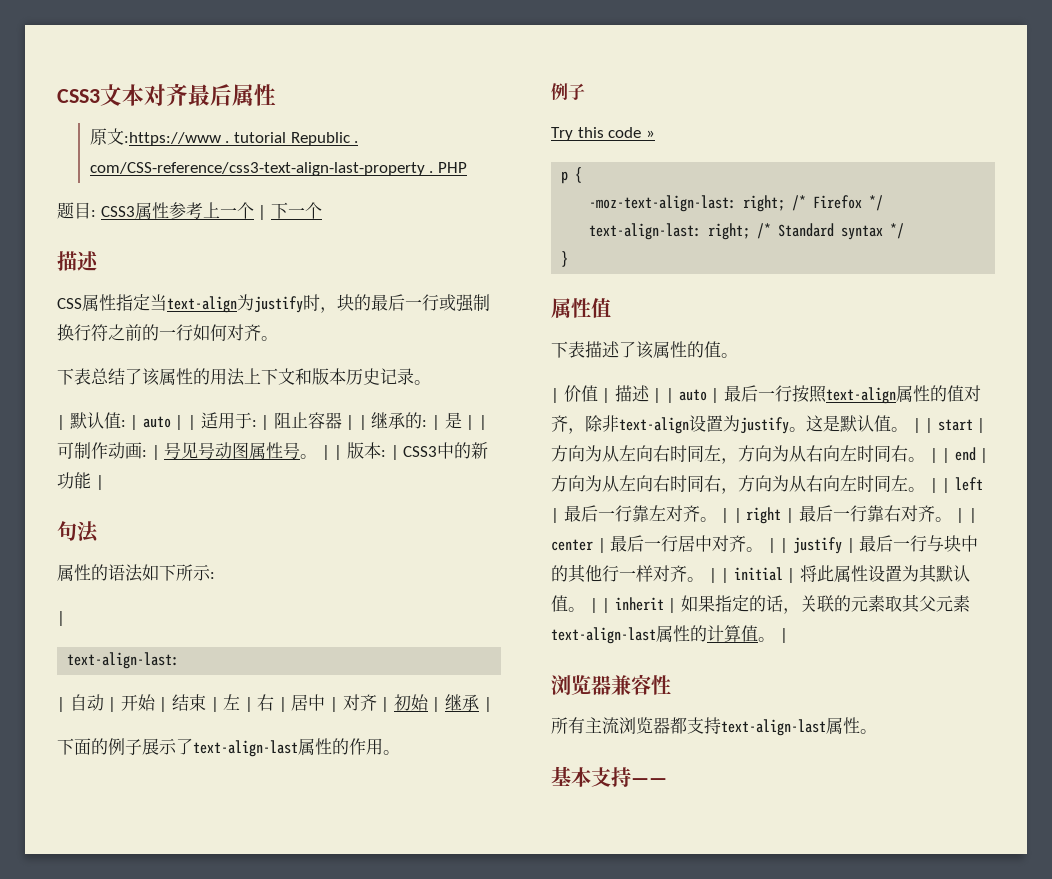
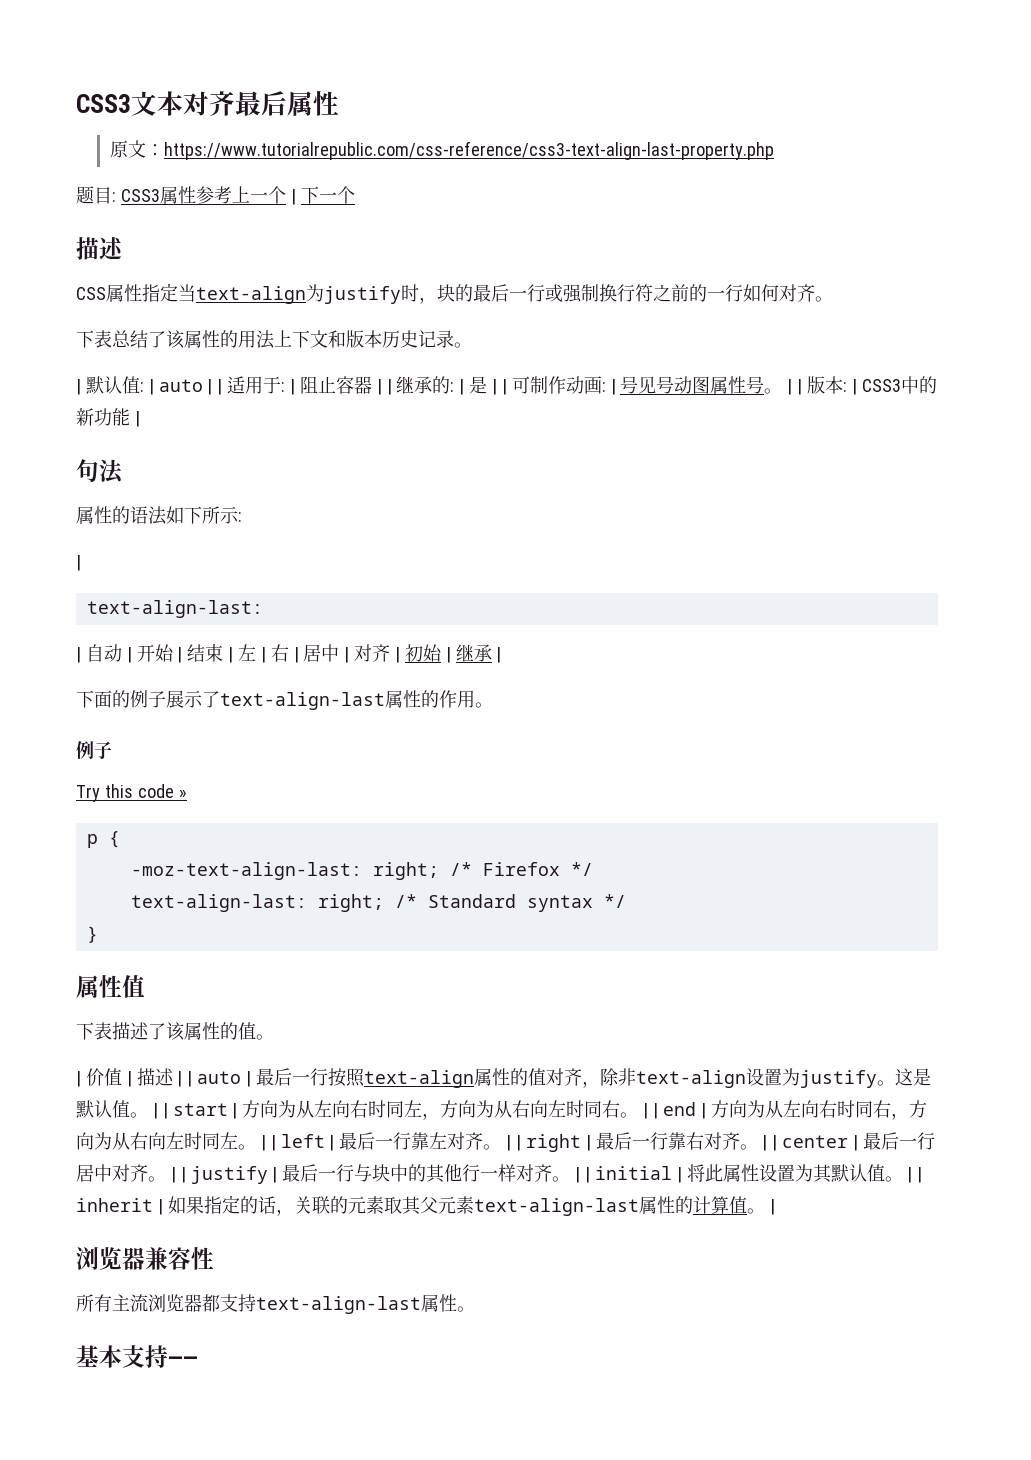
- 原文:https://www . tutorial Republic . com/CSS-reference/css3-text-align-last-property . PHP
+ 原文：https://www.tutorialrepublic.com/css-reference/css3-text-align-last-property.php

